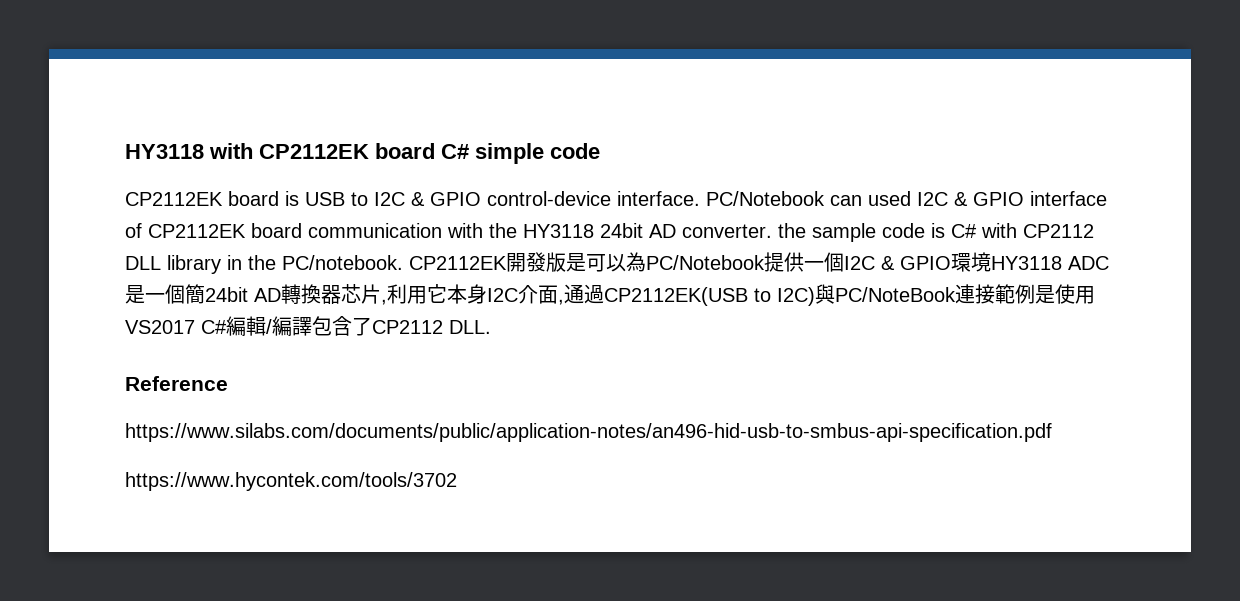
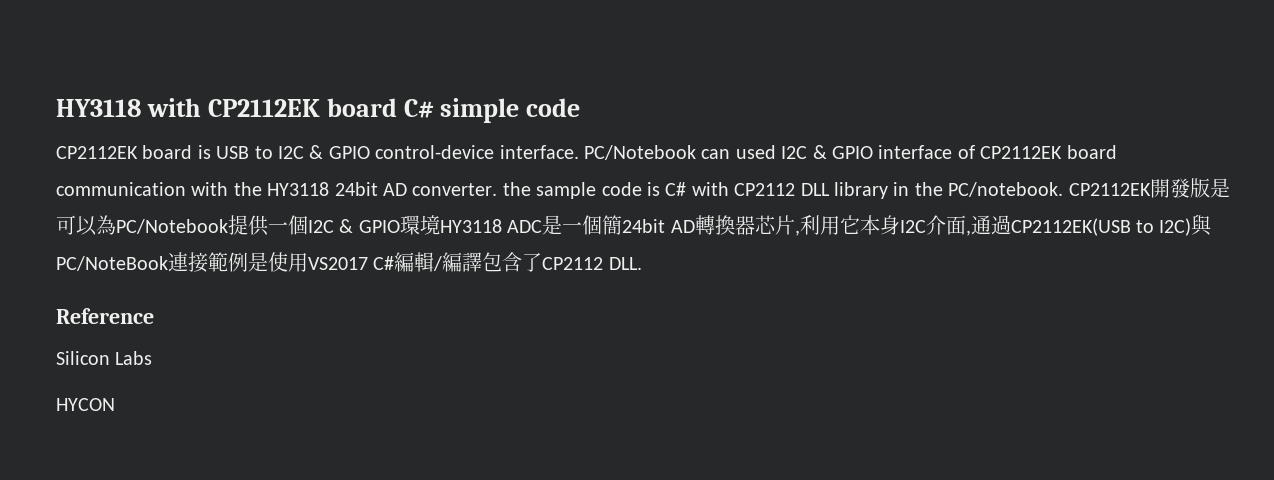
- https://www.silabs.com/documents/public/application-notes/an496-hid-usb-to-smbus-api-specification.pdf
- https://www.hycontek.com/tools/3702
+ Silicon Labs
+ HYCON

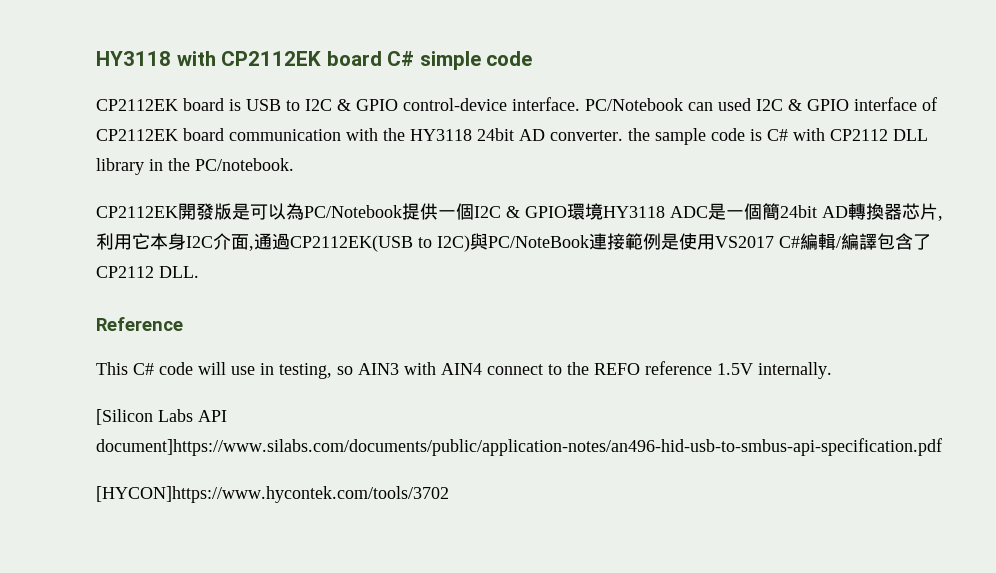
- PC/Notebook can used I2C & GPIO interface of CP2112EK board communication with the HY3118 24bit AD converter. the sample code is C# with CP2112 DLL library in the PC/notebook. CP2112EK開發版是可以為PC/Notebook提供一個I2C & GPIO環境HY3118 ADC是一個簡24bit AD轉換器芯片,利用它本身I2C介面,通過CP2112EK(USB to I2C)與PC/NoteBook連接範例是使用VS2017 C#編輯/編譯包含了CP2112 DLL.
+ PC/Notebook can used I2C & GPIO interface of CP2112EK board communication with the HY3118 24bit AD converter. the sample code is C# with CP2112 DLL library in the PC/notebook.
+ CP2112EK開發版是可以為PC/Notebook提供一個I2C & GPIO環境HY3118 ADC是一個簡24bit AD轉換器芯片,利用它本身I2C介面,通過CP2112EK(USB to I2C)與PC/NoteBook連接範例是使用VS2017 C#編輯/編譯包含了CP2112 DLL.
- Silicon Labs
- HYCON
+ This C# code will use in testing, so AIN3 with AIN4 connect to the REFO reference 1.5V internally.
+ [Silicon Labs API document]https://www.silabs.com/documents/public/application-notes/an496-hid-usb-to-smbus-api-specification.pdf
+ [HYCON]https://www.hycontek.com/tools/3702

